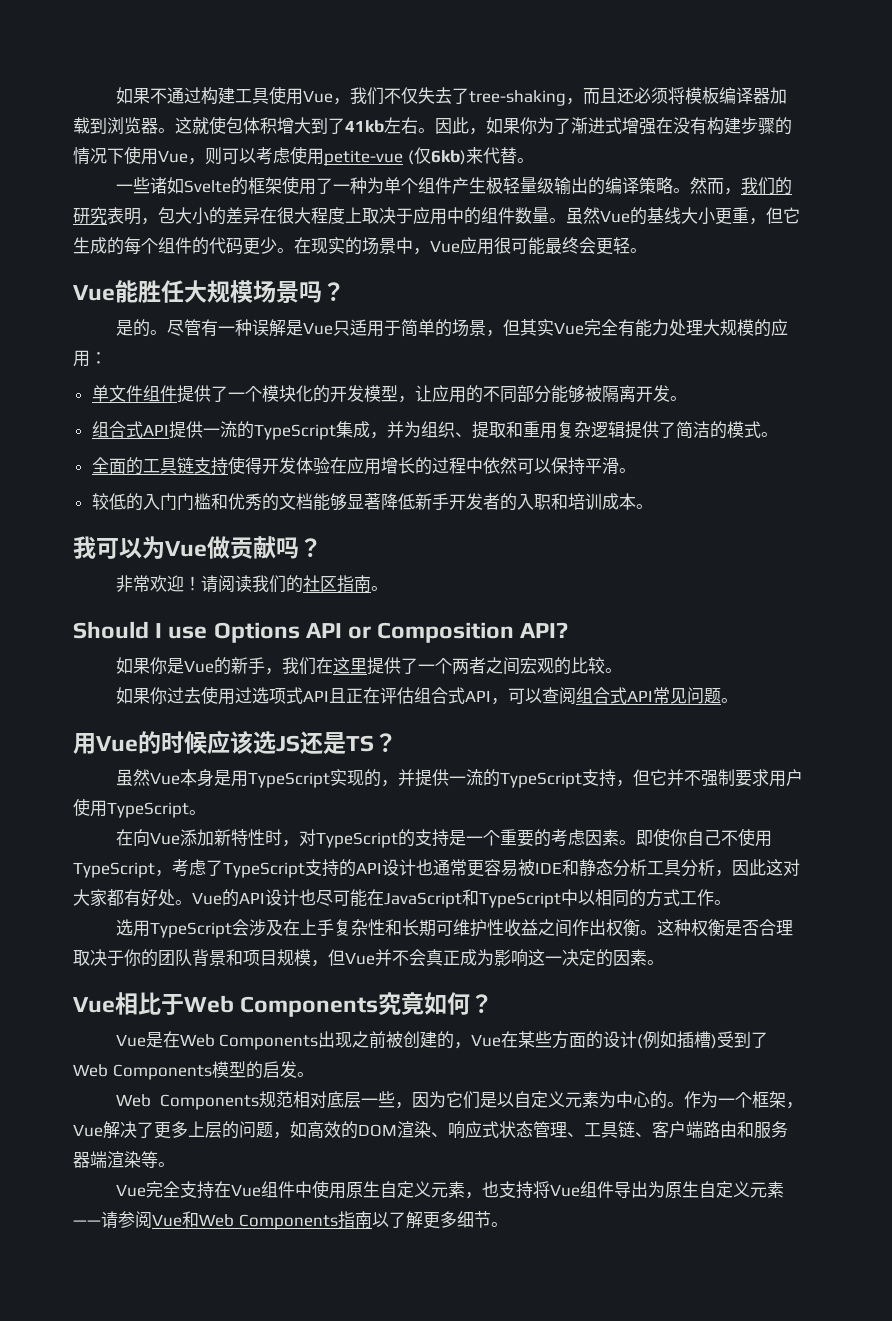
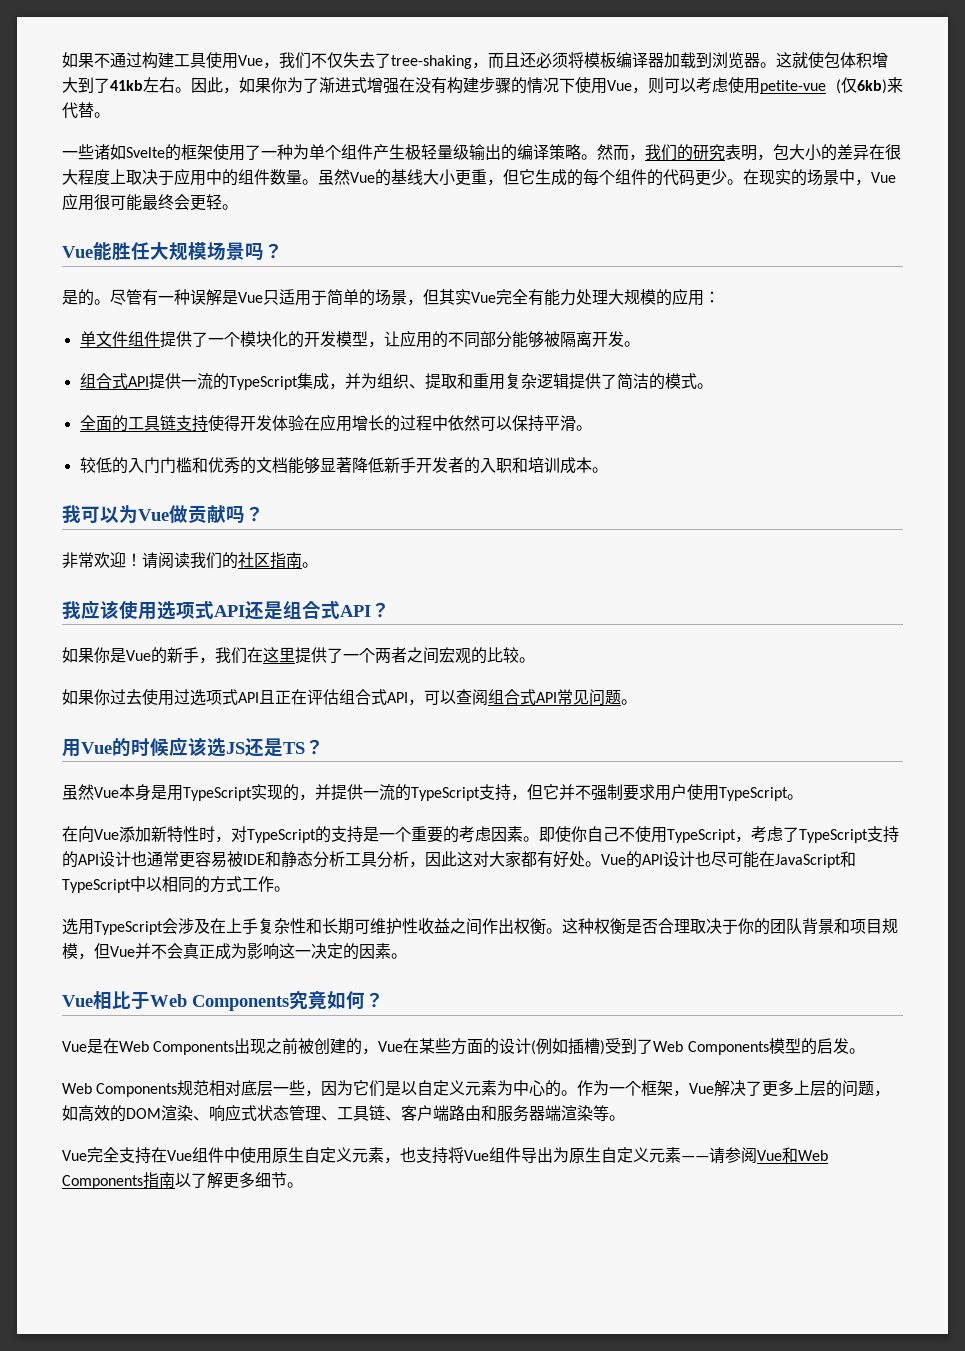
- Should I use Options API or Composition API?
+ 我应该使用选项式API还是组合式API？

